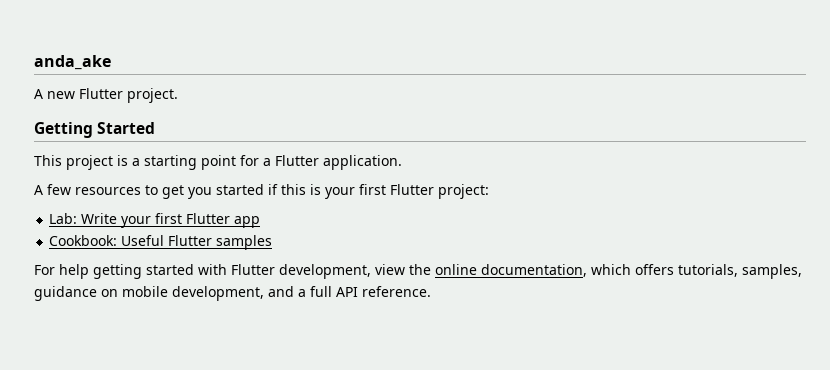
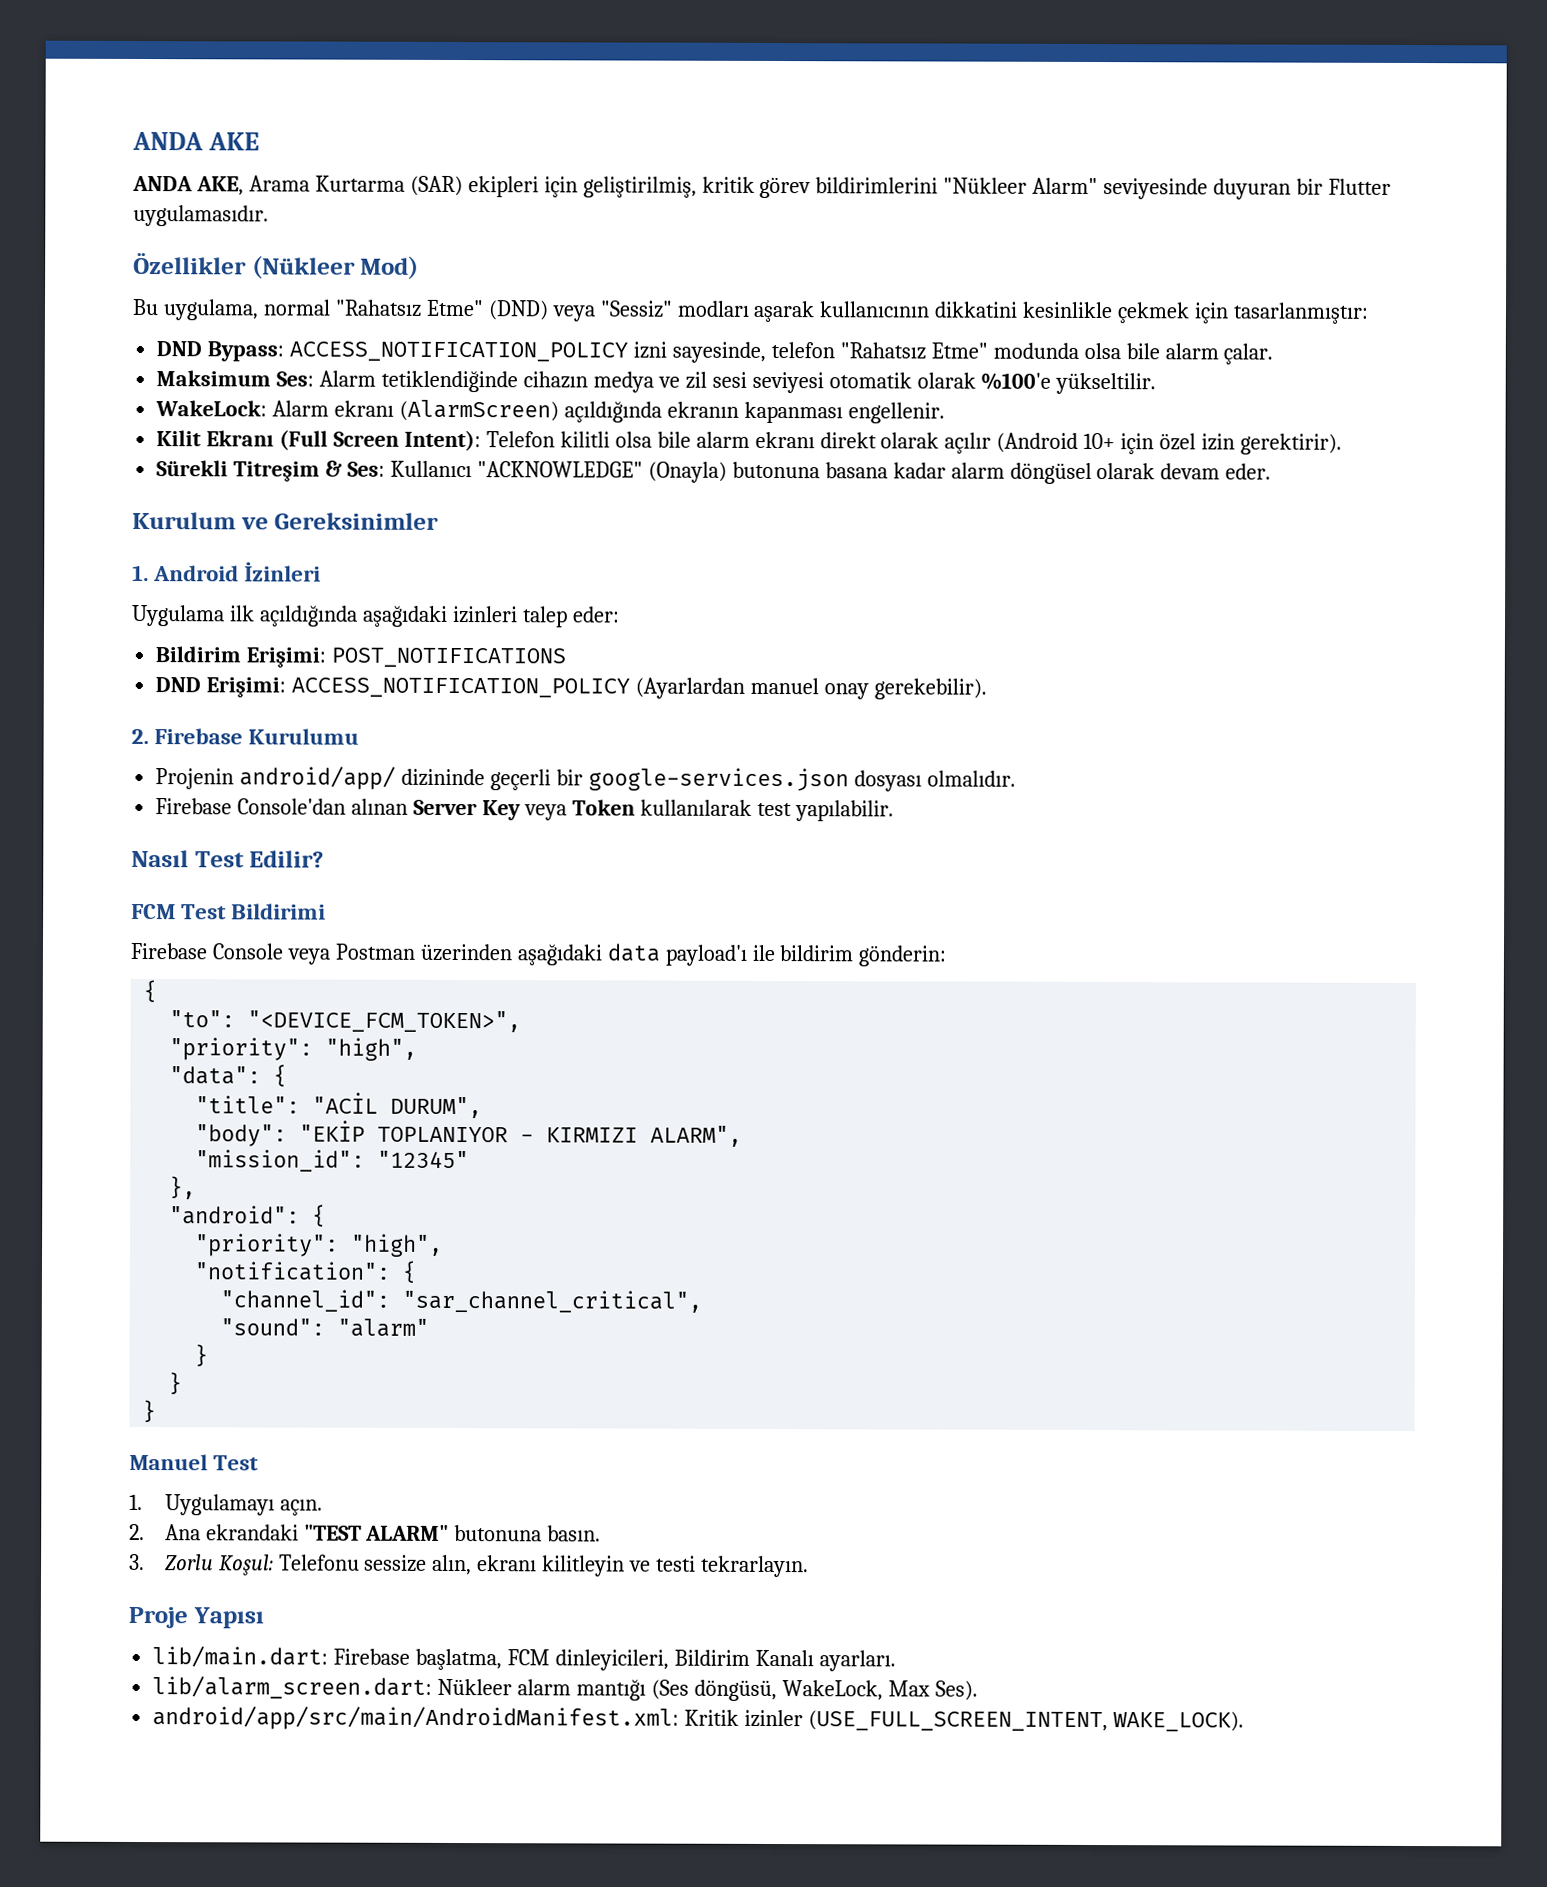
- anda_ake
- A new Flutter project.
- Getting Started
- This project is a starting point for a Flutter application.
- A few resources to get you started if this is your first Flutter project:
- Lab: Write your first Flutter app
- Cookbook: Useful Flutter samples
- For help getting started with Flutter development, view the online documentation, which offers tutorials, samples, guidance on mobile development, and a full API reference.
+ ANDA AKE
+ ANDA AKE, Arama Kurtarma (SAR) ekipleri için geliştirilmiş, kritik görev bildirimlerini "Nükleer Alarm" seviyesinde duyuran bir Flutter uygulamasıdır.
+ Özellikler (Nükleer Mod)
+ Bu uygulama, normal "Rahatsız Etme" (DND) veya "Sessiz" modları aşarak kullanıcının dikkatini kesinlikle çekmek için tasarlanmıştır:
+ DND Bypass: ACCESS_NOTIFICATION_POLICY izni sayesinde, telefon "Rahatsız Etme" modunda olsa bile alarm çalar.
+ Maksimum Ses: Alarm tetiklendiğinde cihazın medya ve zil sesi seviyesi otomatik olarak %100'e yükseltilir.
+ WakeLock: Alarm ekranı (AlarmScreen) açıldığında ekranın kapanması engellenir.
+ Kilit Ekranı (Full Screen Intent): Telefon kilitli olsa bile alarm ekranı direkt olarak açılır (Android 10+ için özel izin gerektirir).
+ Sürekli Titreşim & Ses: Kullanıcı "ACKNOWLEDGE" (Onayla) butonuna basana kadar alarm döngüsel olarak devam eder.
+ Kurulum ve Gereksinimler
+ 1. Android İzinleri
+ Uygulama ilk açıldığında aşağıdaki izinleri talep eder:
+ Bildirim Erişimi: POST_NOTIFICATIONS
+ DND Erişimi: ACCESS_NOTIFICATION_POLICY (Ayarlardan manuel onay gerekebilir).
+ 2. Firebase Kurulumu
+ Projenin android/app/ dizininde geçerli bir google-services.json dosyası olmalıdır.
+ Firebase Console'dan alınan Server Key veya Token kullanılarak test yapılabilir.
+ Nasıl Test Edilir?
+ FCM Test Bildirimi
+ Firebase Console veya Postman üzerinden aşağıdaki data payload'ı ile bildirim gönderin:
+ {
+ "to": "<DEVICE_FCM_TOKEN>",
+ "priority": "high",
+ "data": {
+ "title": "ACİL DURUM",
+ "body": "EKİP TOPLANIYOR - KIRMIZI ALARM",
+ "mission_id": "12345"
+ },
+ "android": {
+ "priority": "high",
+ "notification": {
+ "channel_id": "sar_channel_critical",
+ "sound": "alarm"
+ }
+ }
+ }
+ Manuel Test
+ 1. Uygulamayı açın.
+ 2. Ana ekrandaki "TEST ALARM" butonuna basın.
+ 3. Zorlu Koşul: Telefonu sessize alın, ekranı kilitleyin ve testi tekrarlayın.
+ Proje Yapısı
+ lib/main.dart: Firebase başlatma, FCM dinleyicileri, Bildirim Kanalı ayarları.
+ lib/alarm_screen.dart: Nükleer alarm mantığı (Ses döngüsü, WakeLock, Max Ses).
+ android/app/src/main/AndroidManifest.xml: Kritik izinler (USE_FULL_SCREEN_INTENT, WAKE_LOCK).

